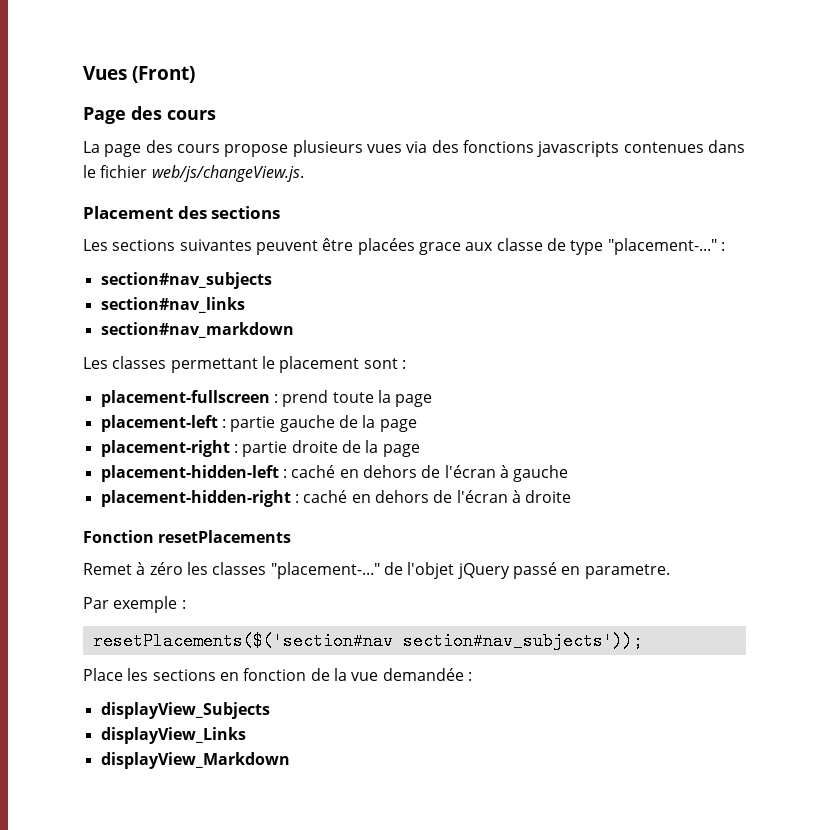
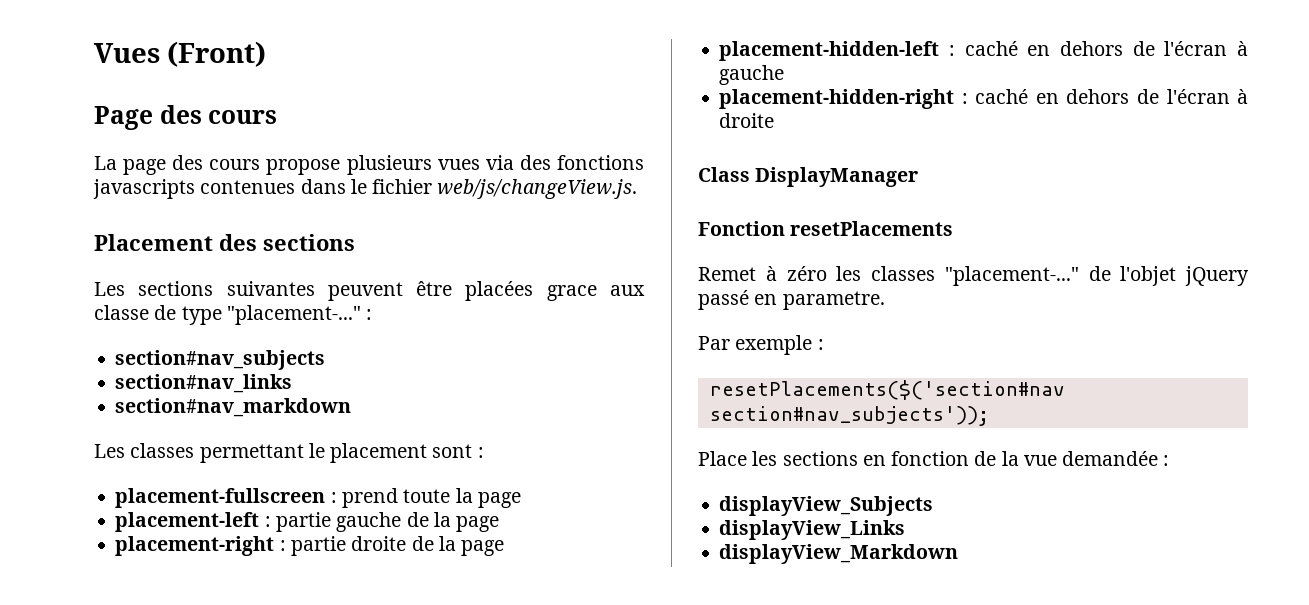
+ Class DisplayManager

